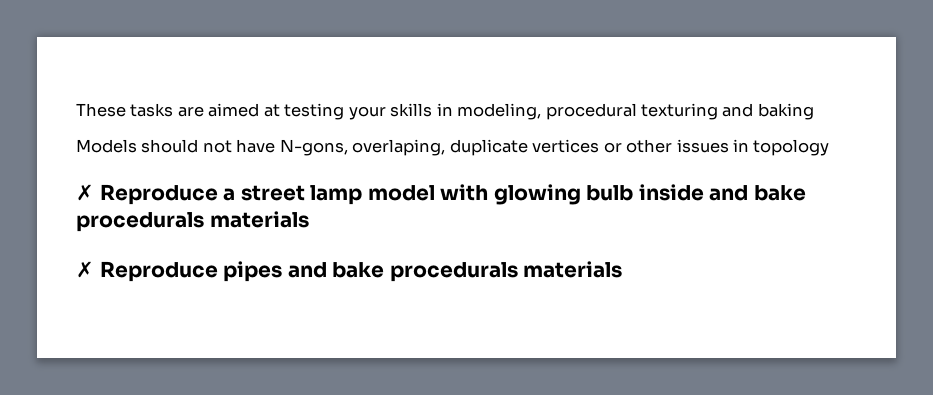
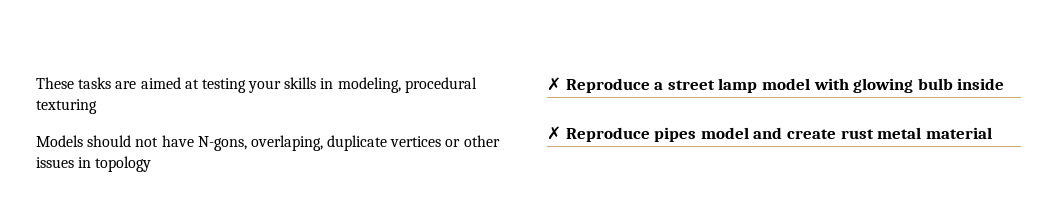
- These tasks are aimed at testing your skills in modeling, procedural texturing and baking
+ These tasks are aimed at testing your skills in modeling, procedural texturing
- ✗ Reproduce a street lamp model with glowing bulb inside and bake procedurals materials
+ ✗ Reproduce a street lamp model with glowing bulb inside
- ✗ Reproduce pipes and bake procedurals materials
+ ✗ Reproduce pipes model and create rust metal material

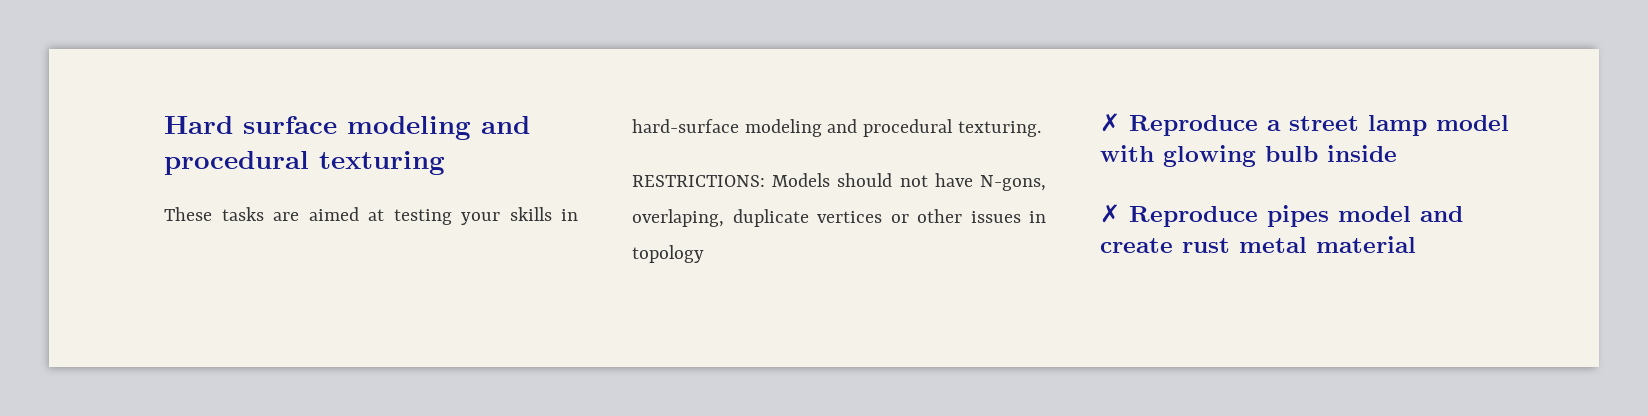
+ Hard surface modeling and procedural texturing
- These tasks are aimed at testing your skills in modeling, procedural texturing
- Models should not have N-gons, overlaping, duplicate vertices or other issues in topology
+ These tasks are aimed at testing your skills in hard-surface modeling and procedural texturing.
+ RESTRICTIONS: Models should not have N-gons, overlaping, duplicate vertices or other issues in topology

